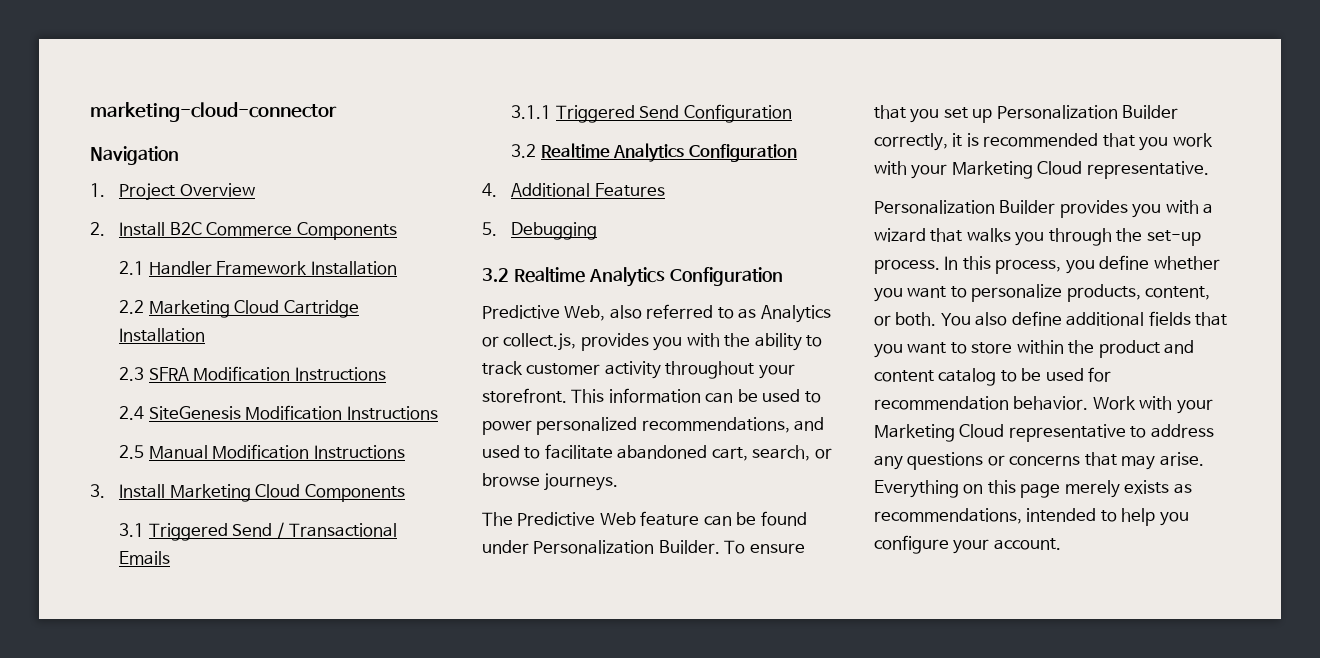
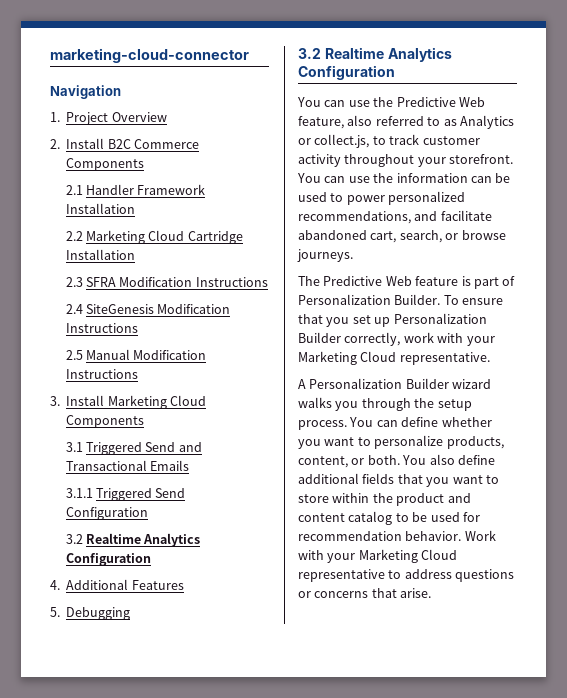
- 3.1 Triggered Send / Transactional Emails
+ 3.1 Triggered Send and Transactional Emails
- Predictive Web, also referred to as Analytics or collect.js, provides you with the ability to track customer activity throughout your storefront.
+ You can use the Predictive Web feature, also referred to as Analytics or collect.js, to track customer activity throughout your storefront.
- This information can be used to power personalized recommendations, and used to facilitate abandoned cart, search, or browse journeys.
+ You can use the information can be used to power personalized recommendations, and facilitate abandoned cart, search, or browse journeys.
- The Predictive Web feature can be found under Personalization Builder.
+ The Predictive Web feature is part of Personalization Builder.
- To ensure that you set up Personalization Builder correctly, it is recommended that you work with your Marketing Cloud representative.
+ To ensure that you set up Personalization Builder correctly, work with your Marketing Cloud representative.
- Personalization Builder provides you with a wizard that walks you through the set-up process. In this process, you define whether you want to personalize products, content, or both.
+ A Personalization Builder wizard walks you through the setup process. You can define whether you want to personalize products, content, or both.
- Work with your Marketing Cloud representative to address any questions or concerns that may arise. Everything on this page merely exists as recommendations, intended to help you configure your account.
+ Work with your Marketing Cloud representative to address questions or concerns that arise.

